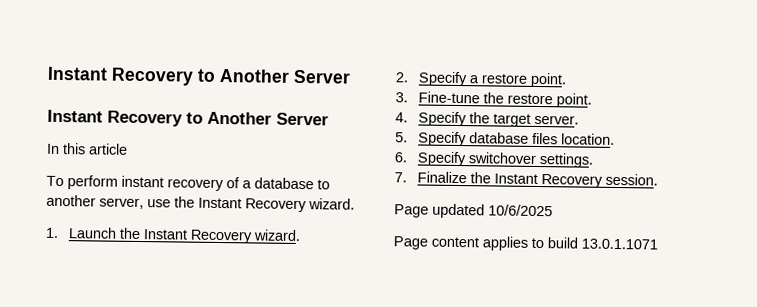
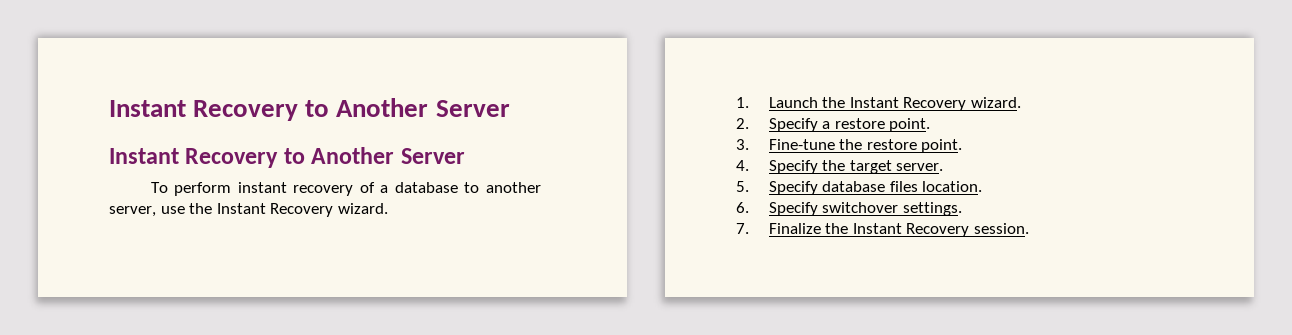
- In this article
- Page updated 10/6/2025
- Page content applies to build 13.0.1.1071

